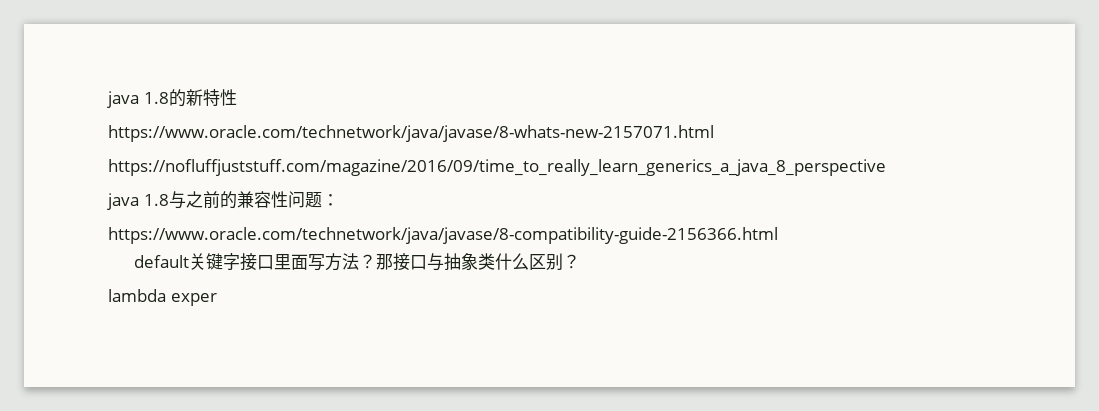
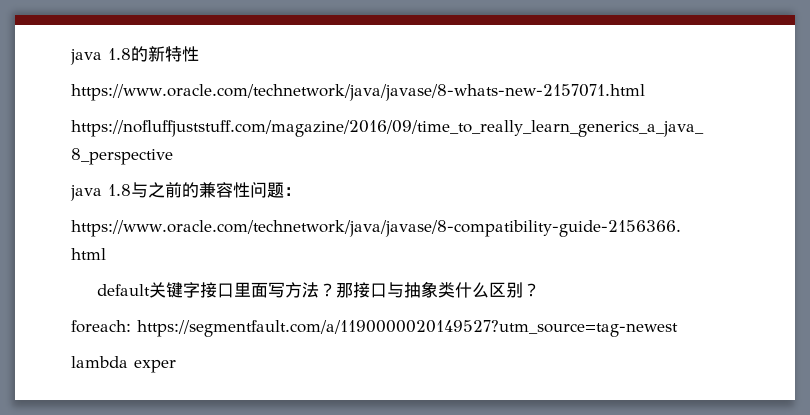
+ foreach: https://segmentfault.com/a/1190000020149527?utm_source=tag-newest

